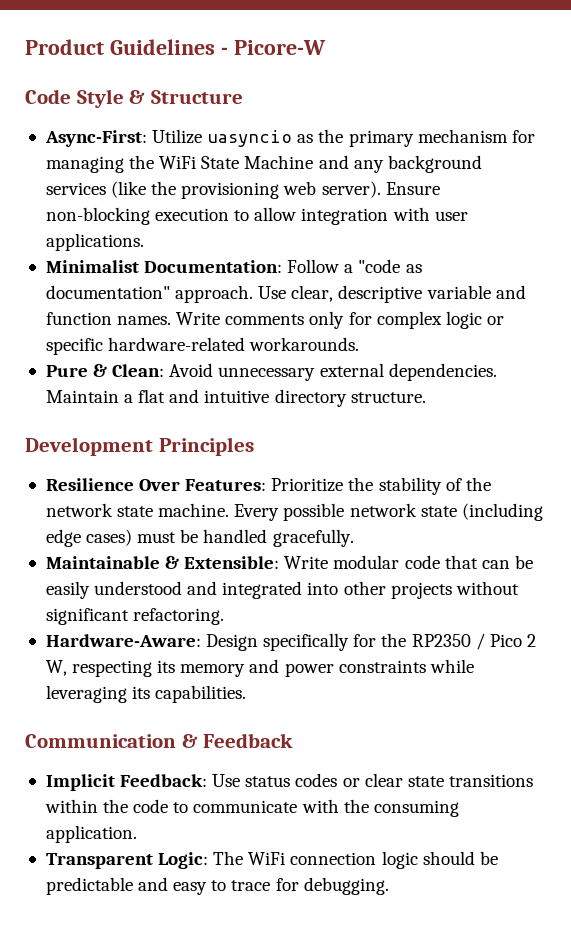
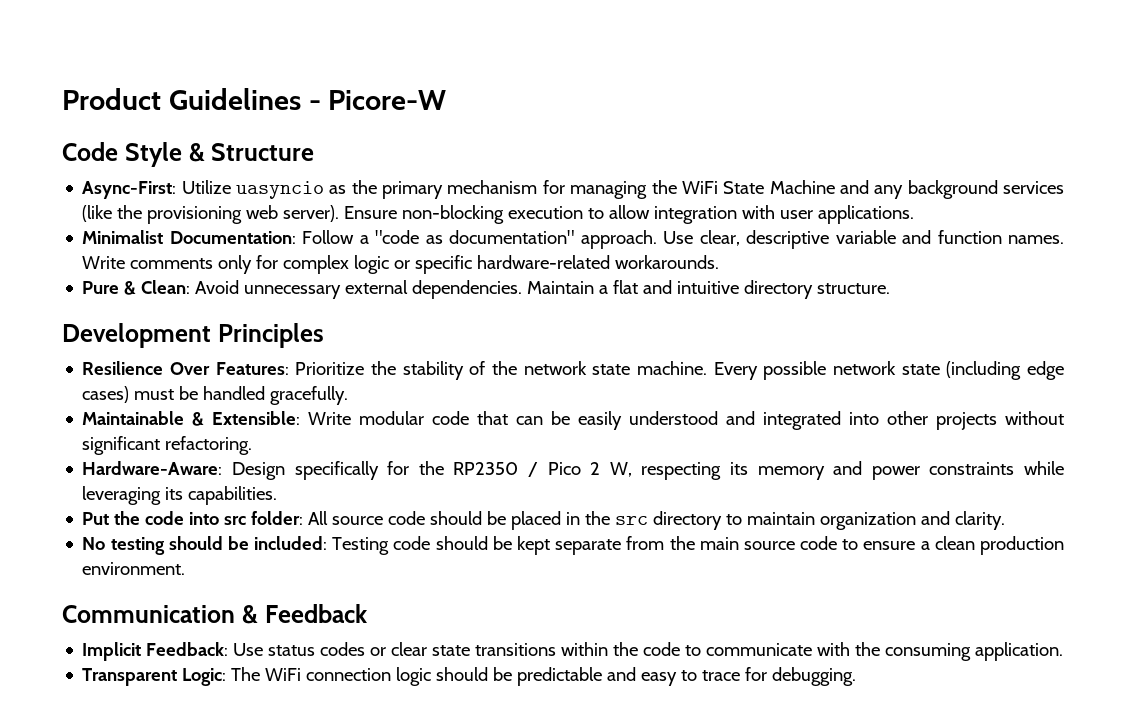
+ Put the code into src folder: All source code should be placed in the src directory to maintain organization and clarity.
+ No testing should be included: Testing code should be kept separate from the main source code to ensure a clean production environment.

